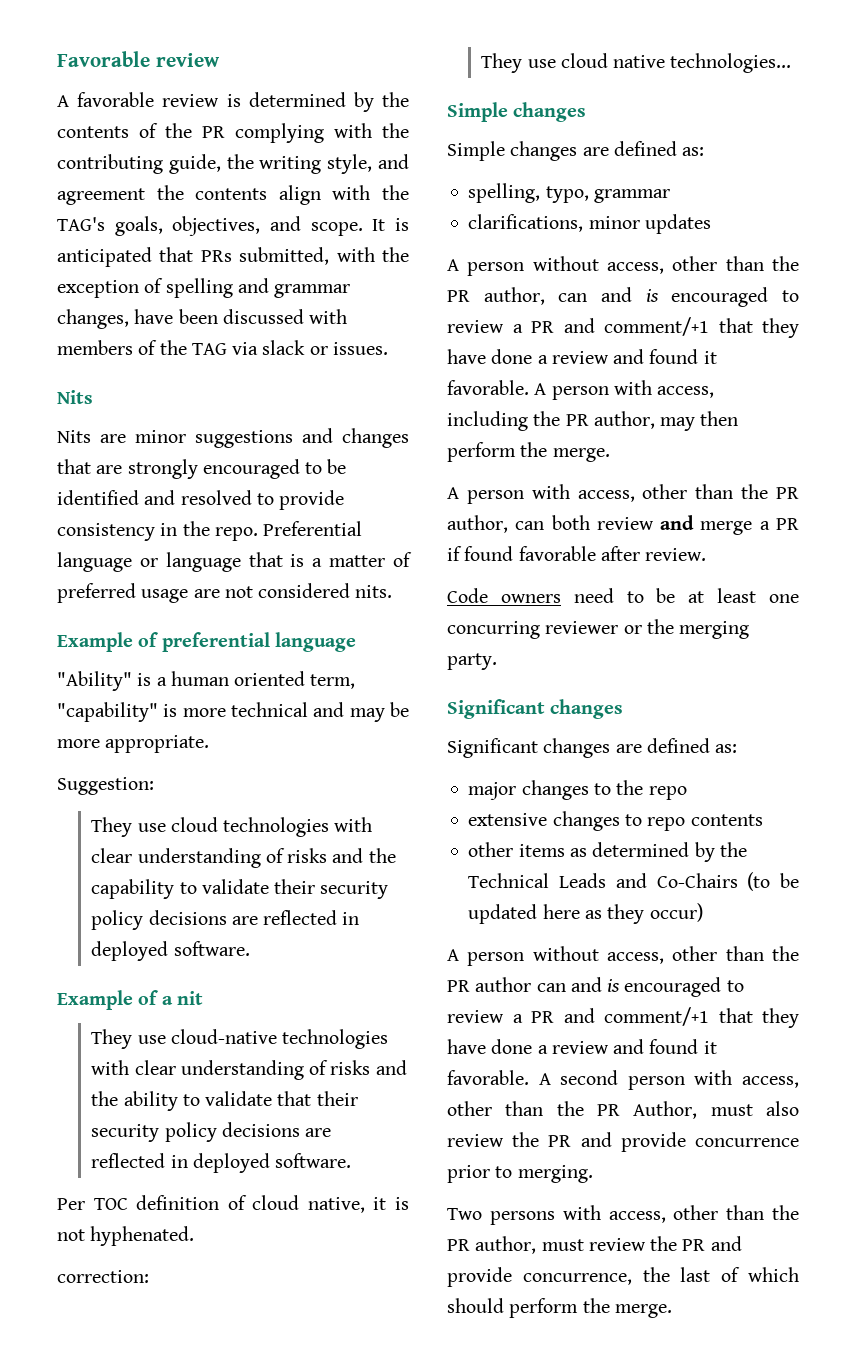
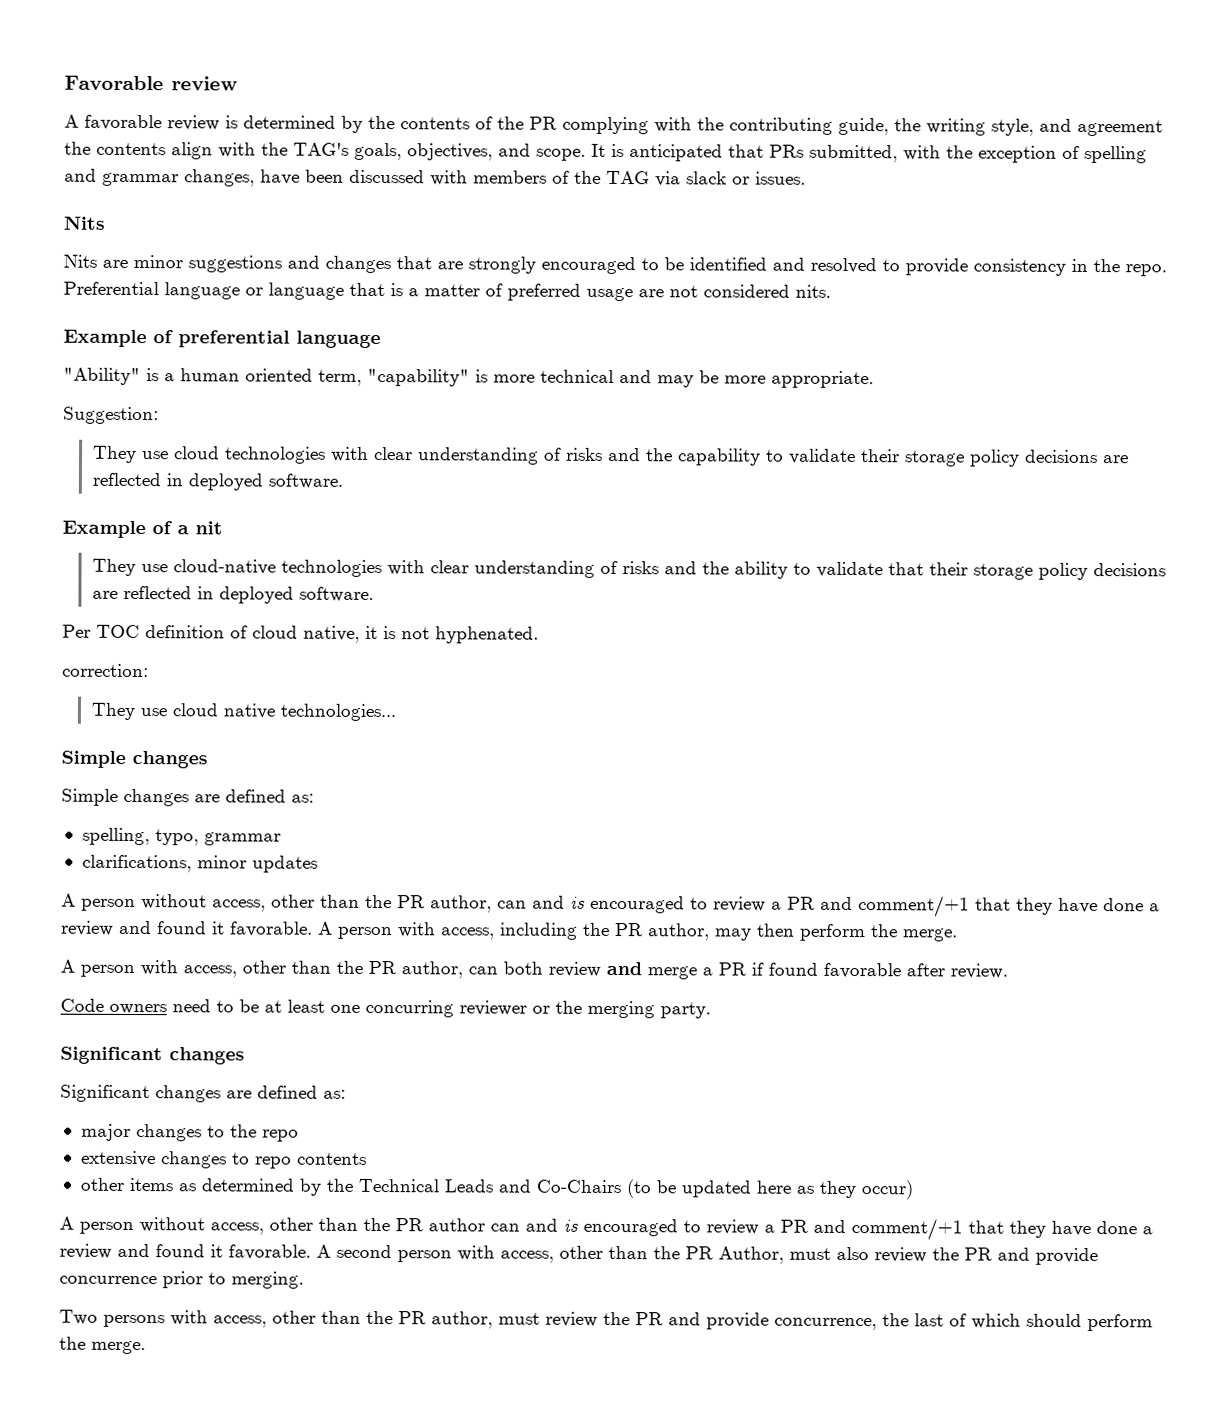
- They use cloud technologies with clear understanding of risks and the capability to validate their security policy decisions are reflected in deployed software.
+ They use cloud technologies with clear understanding of risks and the capability to validate their storage policy decisions are reflected in deployed software.
- They use cloud-native technologies with clear understanding of risks and the ability to validate that their security policy decisions are reflected in deployed software.
+ They use cloud-native technologies with clear understanding of risks and the ability to validate that their storage policy decisions are reflected in deployed software.

